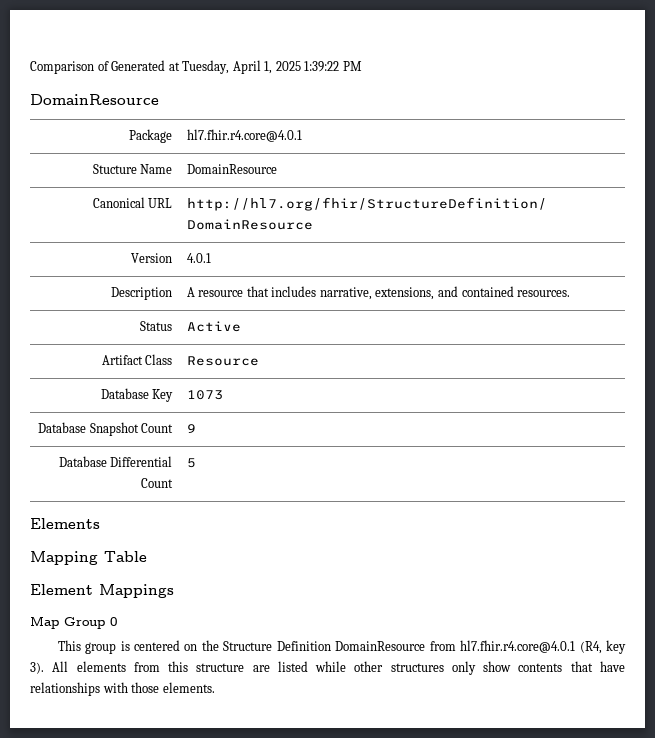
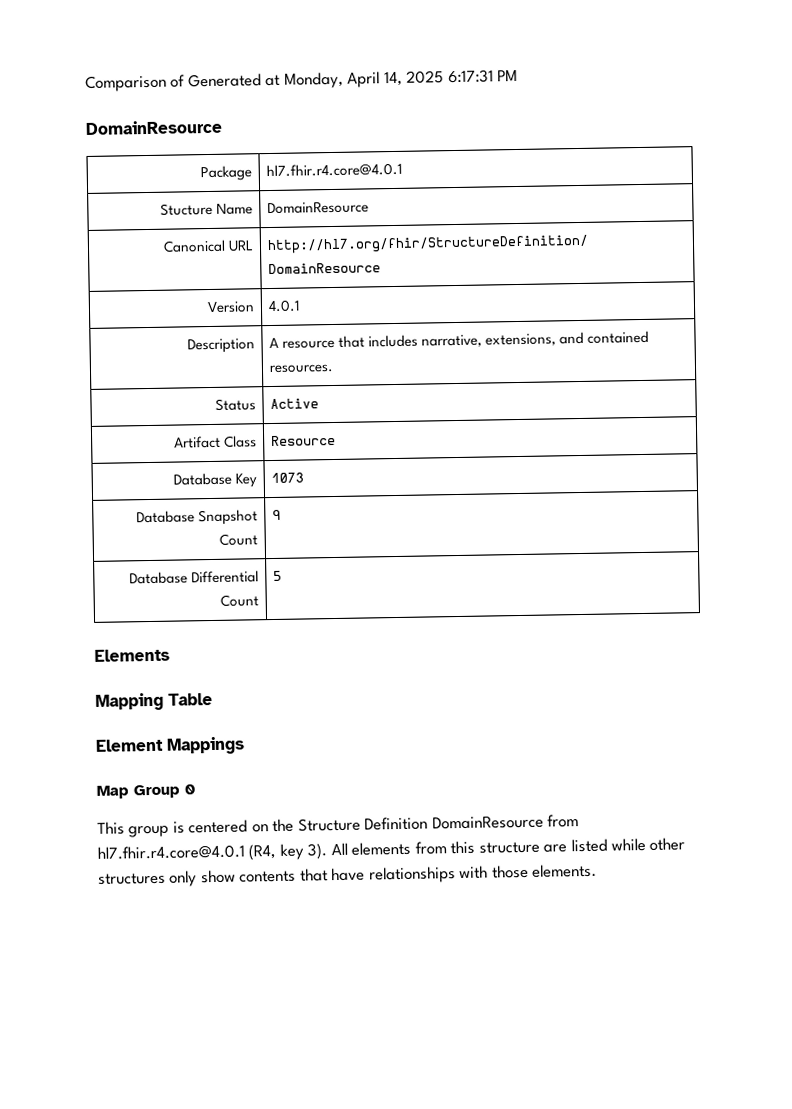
- Comparison of Generated at Tuesday, April 1, 2025 1:39:22 PM
+ Comparison of Generated at Monday, April 14, 2025 6:17:31 PM

